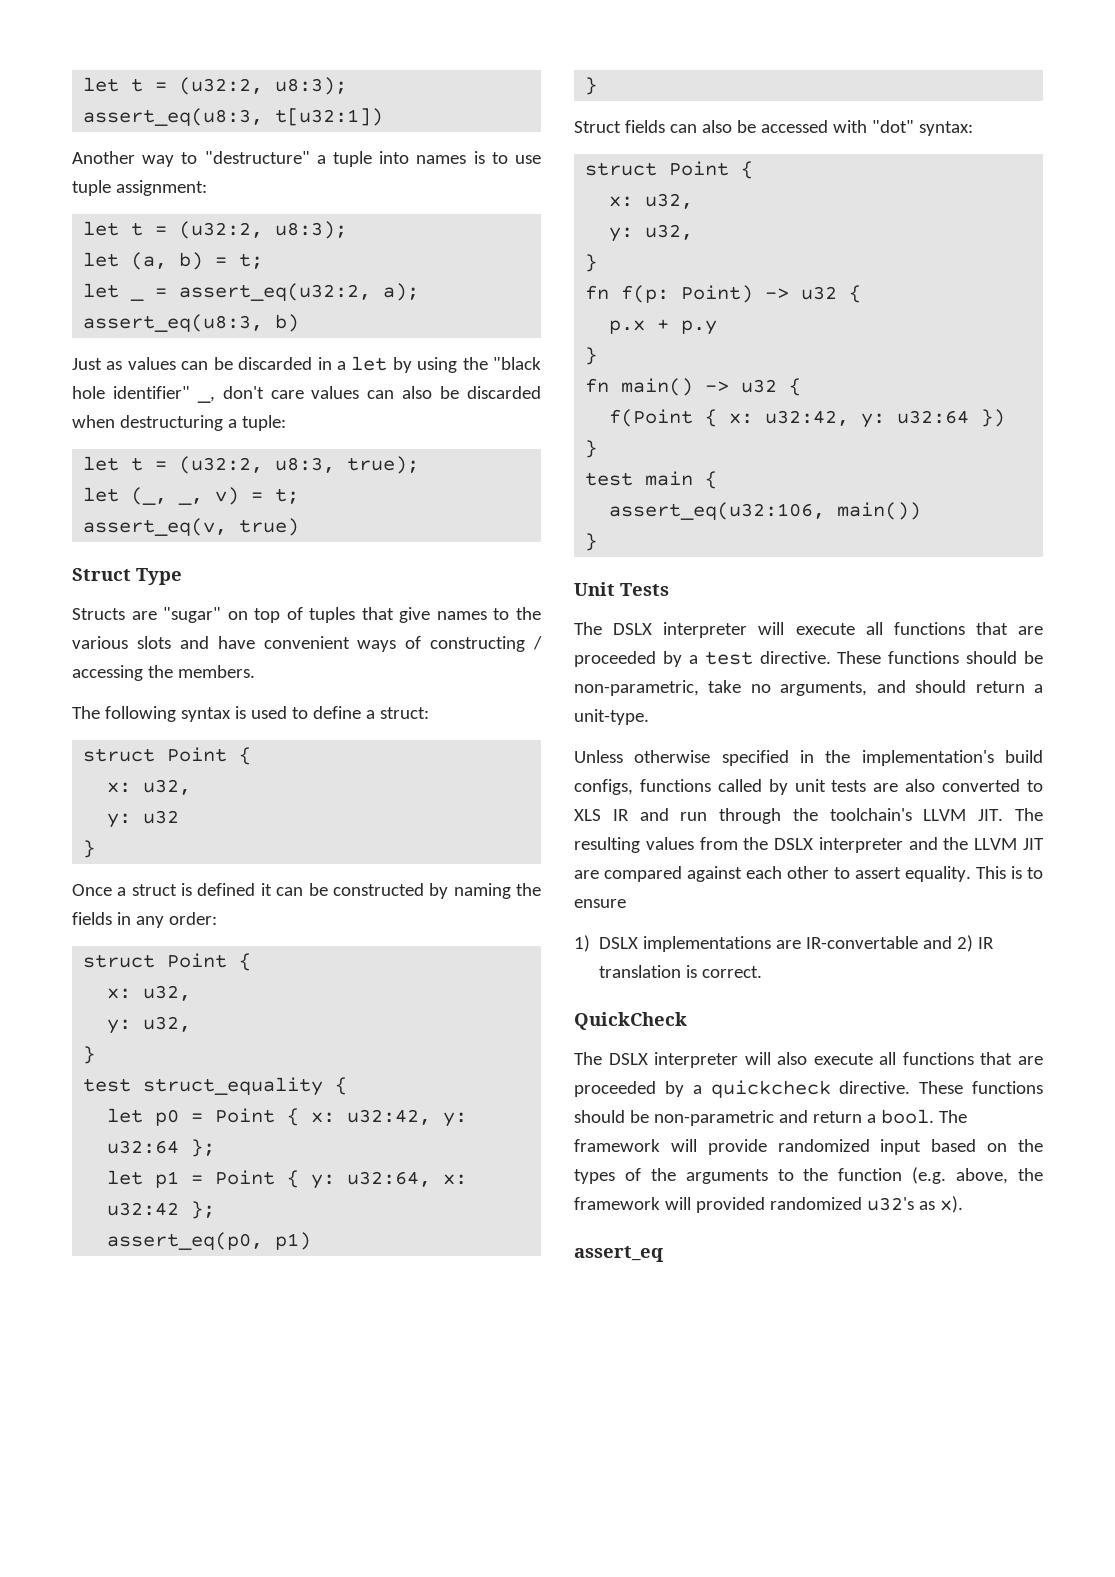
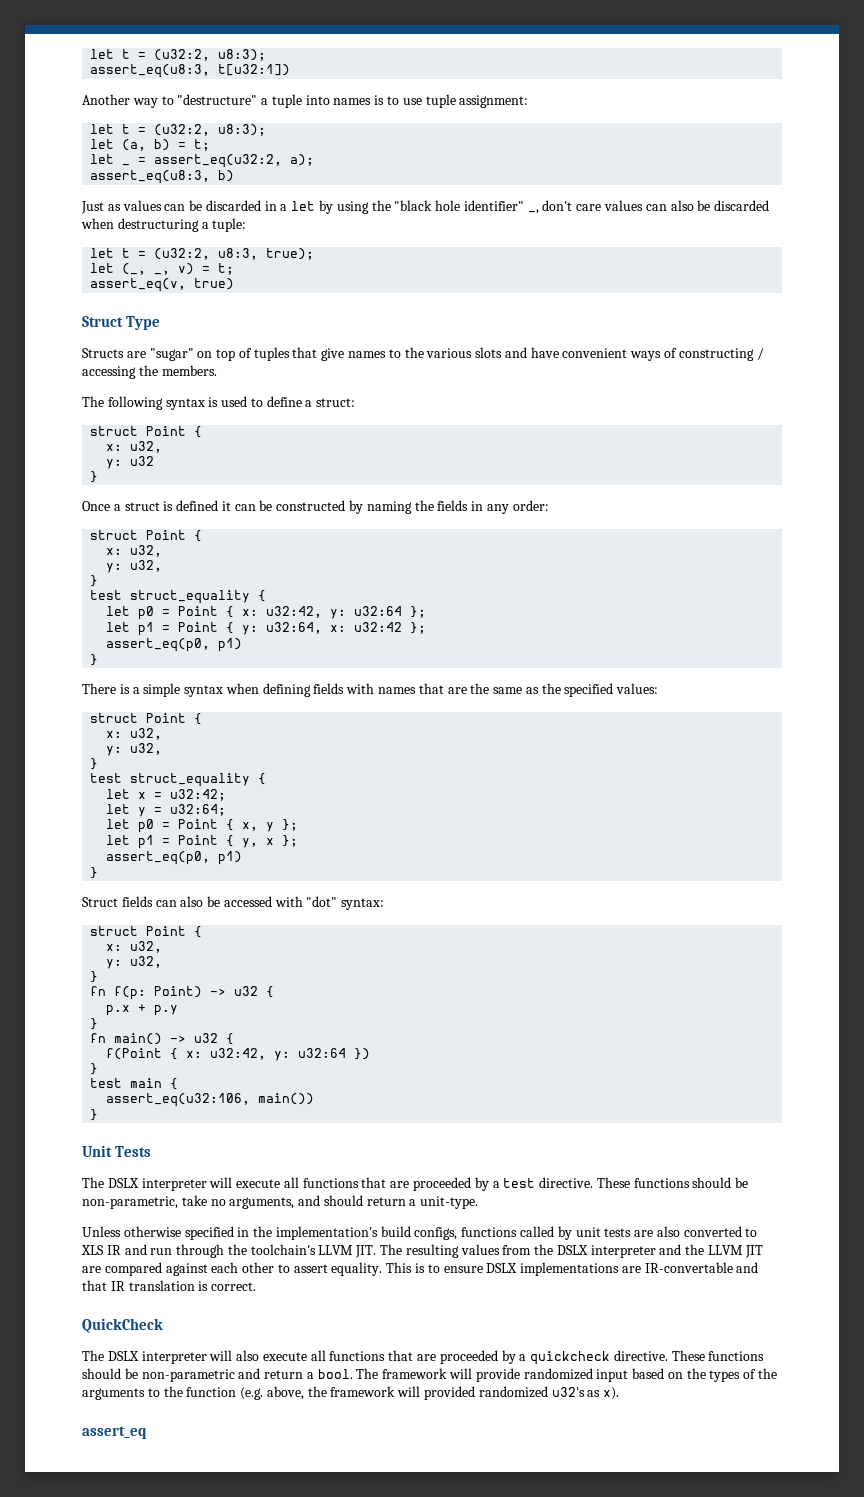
+ There is a simple syntax when defining fields with names that are the same as the specified values:
+ struct Point {
+ x: u32,
+ y: u32,
+ }
+ test struct_equality {
+ let x = u32:42;
+ let y = u32:64;
+ let p0 = Point { x, y };
+ let p1 = Point { y, x };
+ assert_eq(p0, p1)
+ }
- This is to ensure
- 1) DSLX implementations are IR-convertable and 2) IR translation is correct.
+ This is to ensure DSLX implementations are IR-convertable and that IR translation is correct.

